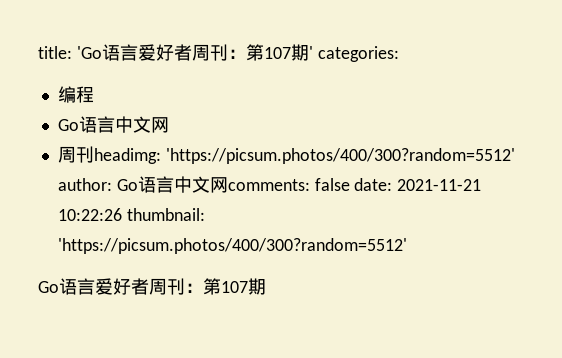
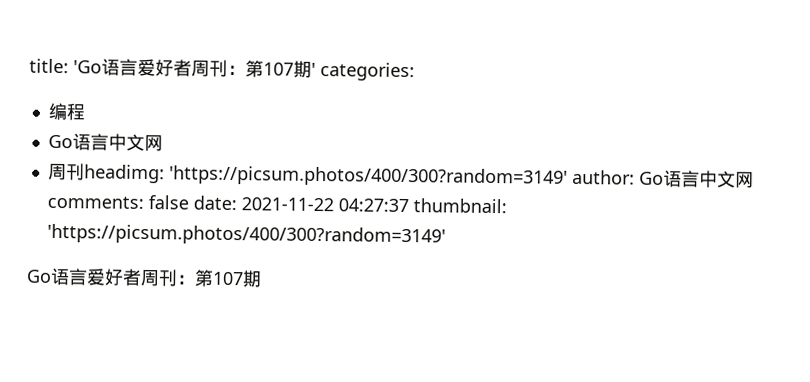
- 周刊headimg: 'https://picsum.photos/400/300?random=5512' author: Go语言中文网comments: false date: 2021-11-21 10:22:26 thumbnail: 'https://picsum.photos/400/300?random=5512'
+ 周刊headimg: 'https://picsum.photos/400/300?random=3149' author: Go语言中文网comments: false date: 2021-11-22 04:27:37 thumbnail: 'https://picsum.photos/400/300?random=3149'

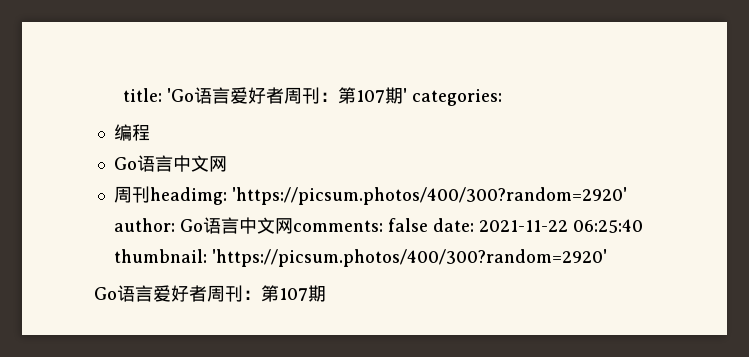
- 周刊headimg: 'https://picsum.photos/400/300?random=3149' author: Go语言中文网comments: false date: 2021-11-22 04:27:37 thumbnail: 'https://picsum.photos/400/300?random=3149'
+ 周刊headimg: 'https://picsum.photos/400/300?random=2920' author: Go语言中文网comments: false date: 2021-11-22 06:25:40 thumbnail: 'https://picsum.photos/400/300?random=2920'

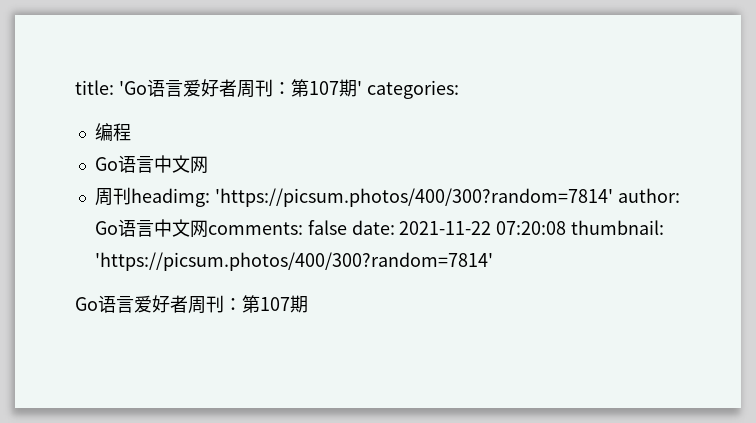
- 周刊headimg: 'https://picsum.photos/400/300?random=2920' author: Go语言中文网comments: false date: 2021-11-22 06:25:40 thumbnail: 'https://picsum.photos/400/300?random=2920'
+ 周刊headimg: 'https://picsum.photos/400/300?random=7814' author: Go语言中文网comments: false date: 2021-11-22 07:20:08 thumbnail: 'https://picsum.photos/400/300?random=7814'

